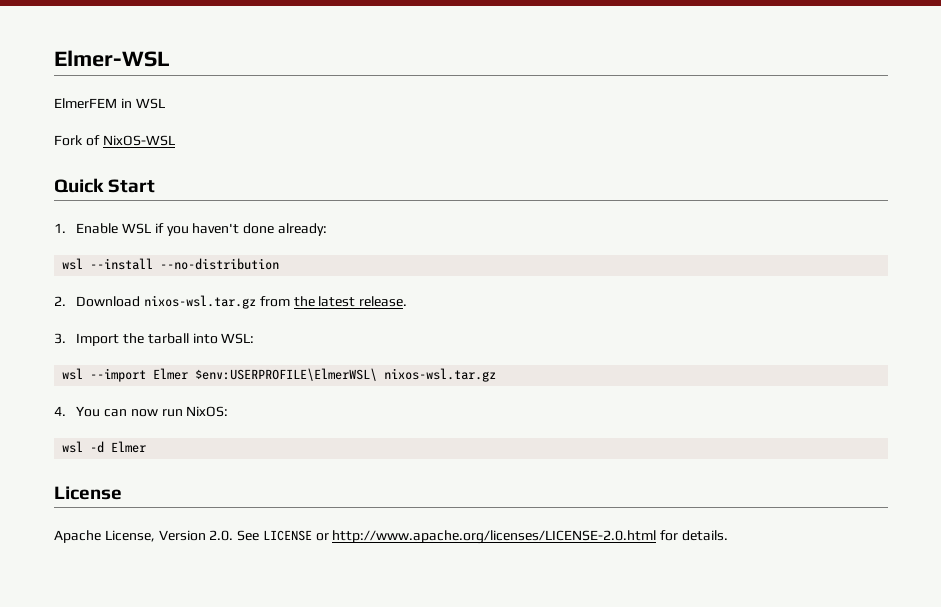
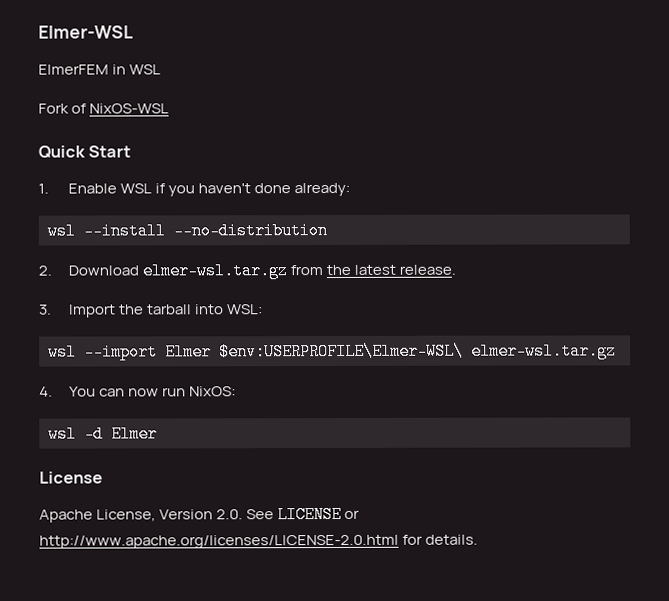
- 2. Download nixos-wsl.tar.gz from the latest release.
+ 2. Download elmer-wsl.tar.gz from the latest release.
- wsl --import Elmer $env:USERPROFILE\ElmerWSL\ nixos-wsl.tar.gz
+ wsl --import Elmer $env:USERPROFILE\Elmer-WSL\ elmer-wsl.tar.gz

